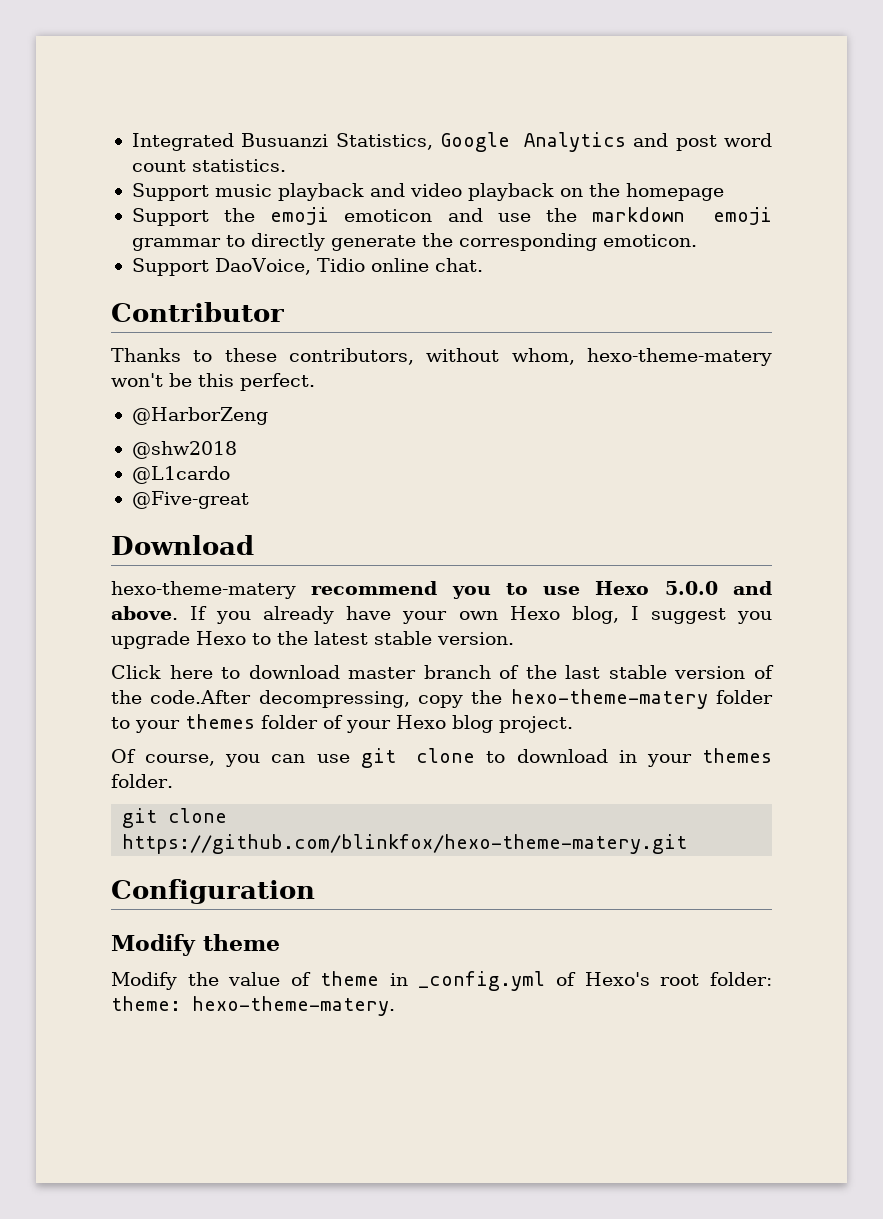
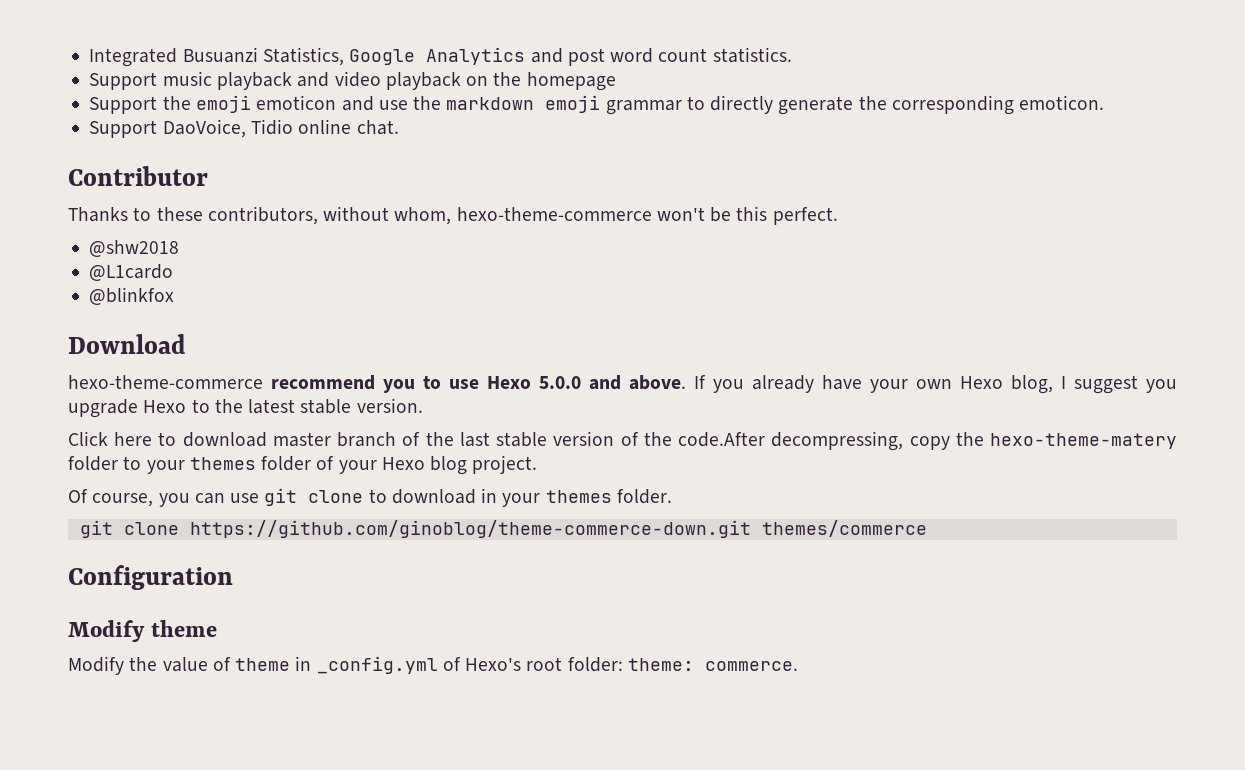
- Thanks to these contributors, without whom, hexo-theme-matery won't be this perfect.
+ Thanks to these contributors, without whom, hexo-theme-commerce won't be this perfect.
- @HarborZeng
- @Five-great
+ @blinkfox
- hexo-theme-matery recommend you to use Hexo 5.0.0 and above.
+ hexo-theme-commerce recommend you to use Hexo 5.0.0 and above.
- git clone https://github.com/blinkfox/hexo-theme-matery.git
+ git clone https://github.com/ginoblog/theme-commerce-down.git themes/commerce
- Modify the value of theme in _config.yml of Hexo's root folder: theme: hexo-theme-matery.
+ Modify the value of theme in _config.yml of Hexo's root folder: theme: commerce.

